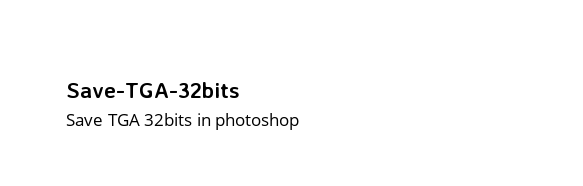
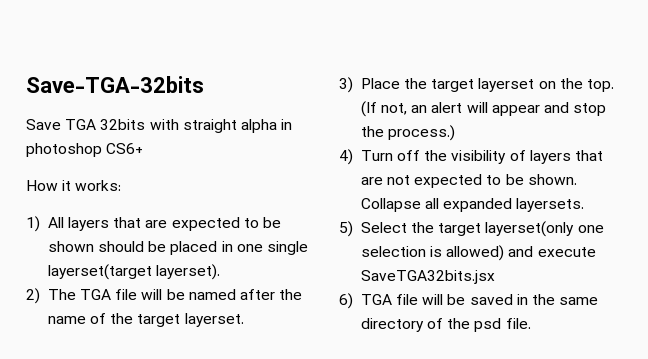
- Save TGA 32bits in photoshop
+ Save TGA 32bits with straight alpha in photoshop CS6+
+ How it works:
+ 1) All layers that are expected to be shown should be placed in one single layerset(target layerset).
+ 2) The TGA file will be named after the name of the target layerset.
+ 3) Place the target layerset on the top. (If not, an alert will appear and stop the process.)
+ 4) Turn off the visibility of layers that are not expected to be shown. Collapse all expanded layersets.
+ 5) Select the target layerset(only one selection is allowed) and execute SaveTGA32bits.jsx
+ 6) TGA file will be saved in the same directory of the psd file.

